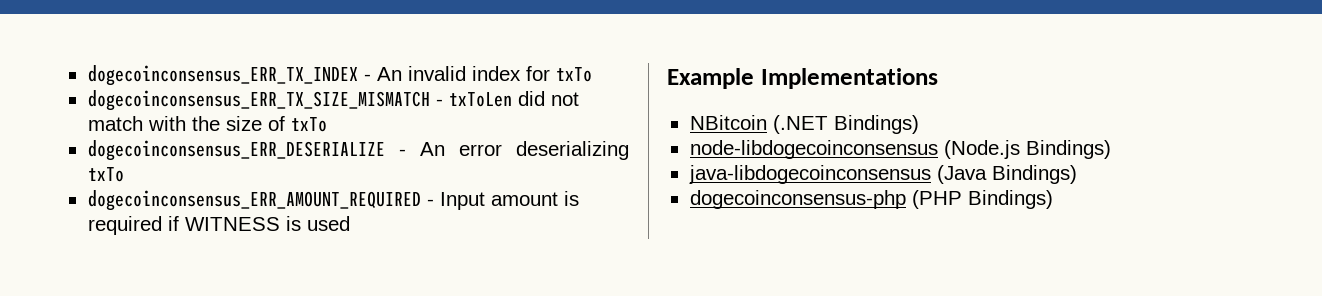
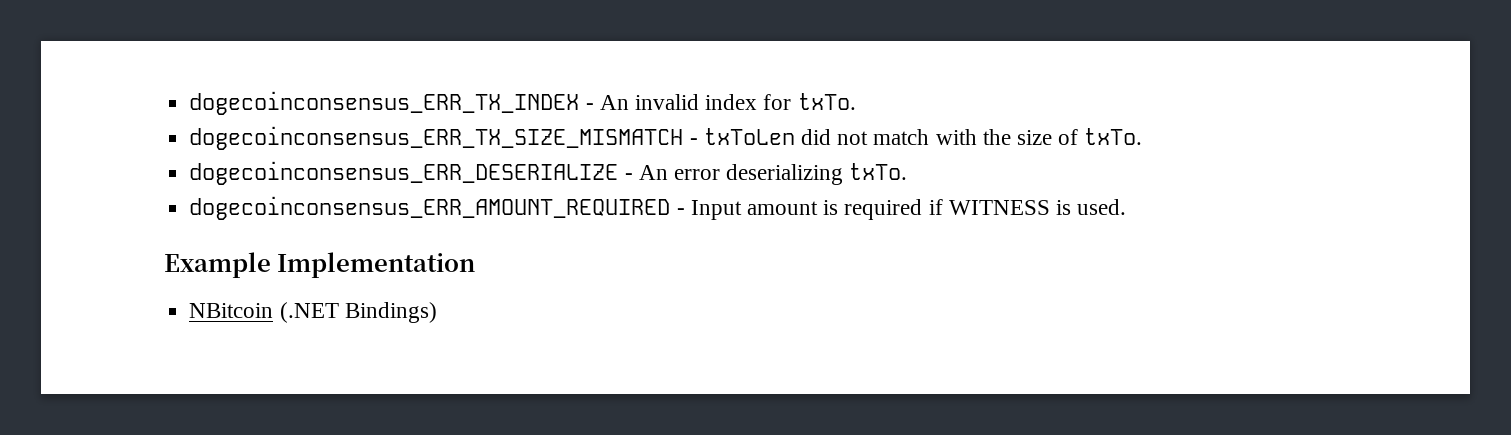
- dogecoinconsensus_ERR_TX_INDEX - An invalid index for txTo
+ dogecoinconsensus_ERR_TX_INDEX - An invalid index for txTo.
- dogecoinconsensus_ERR_TX_SIZE_MISMATCH - txToLen did not match with the size of txTo
+ dogecoinconsensus_ERR_TX_SIZE_MISMATCH - txToLen did not match with the size of txTo.
- dogecoinconsensus_ERR_DESERIALIZE - An error deserializing txTo
+ dogecoinconsensus_ERR_DESERIALIZE - An error deserializing txTo.
- dogecoinconsensus_ERR_AMOUNT_REQUIRED - Input amount is required if WITNESS is used
+ dogecoinconsensus_ERR_AMOUNT_REQUIRED - Input amount is required if WITNESS is used.
- Example Implementations
+ Example Implementation
- node-libdogecoinconsensus (Node.js Bindings)
- java-libdogecoinconsensus (Java Bindings)
- dogecoinconsensus-php (PHP Bindings)

